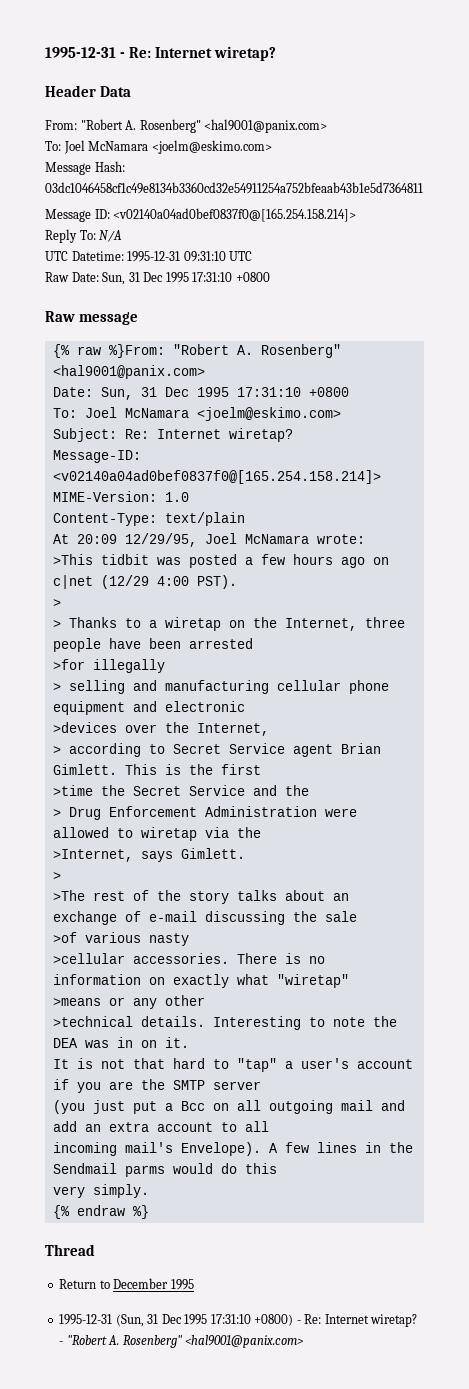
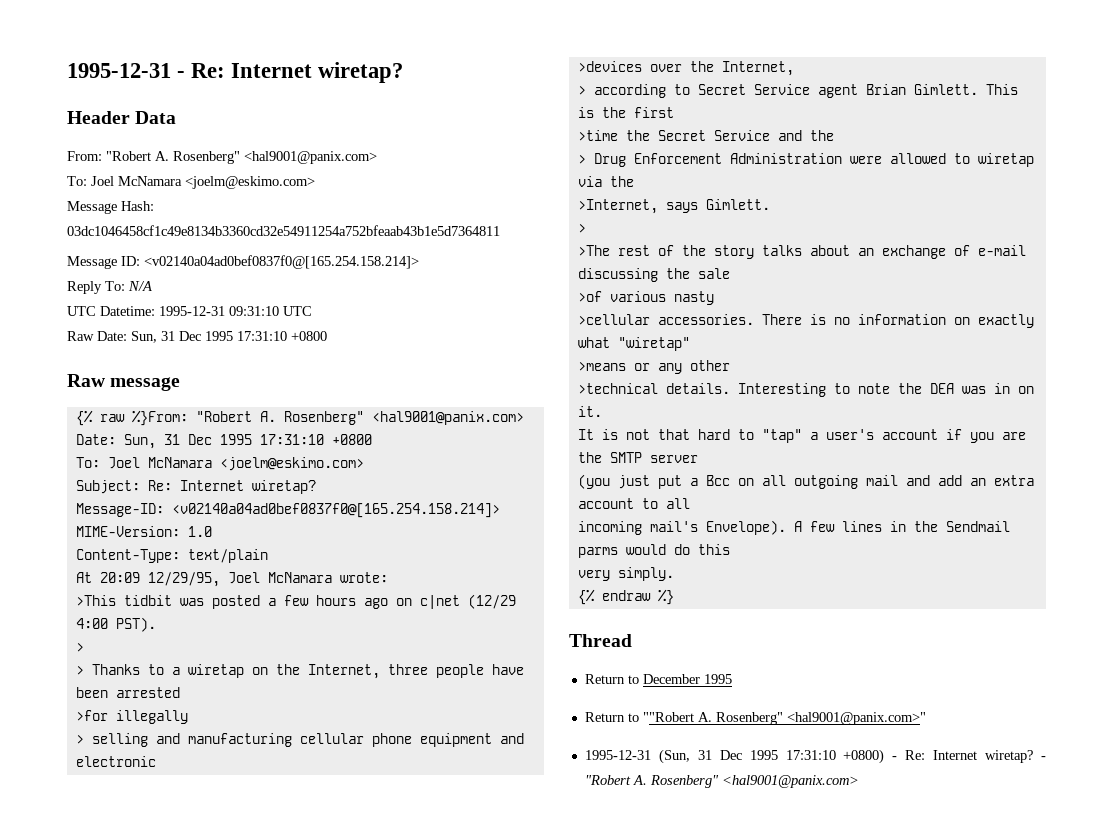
+ Return to ""Robert A. Rosenberg" <hal9001@panix.com>"

